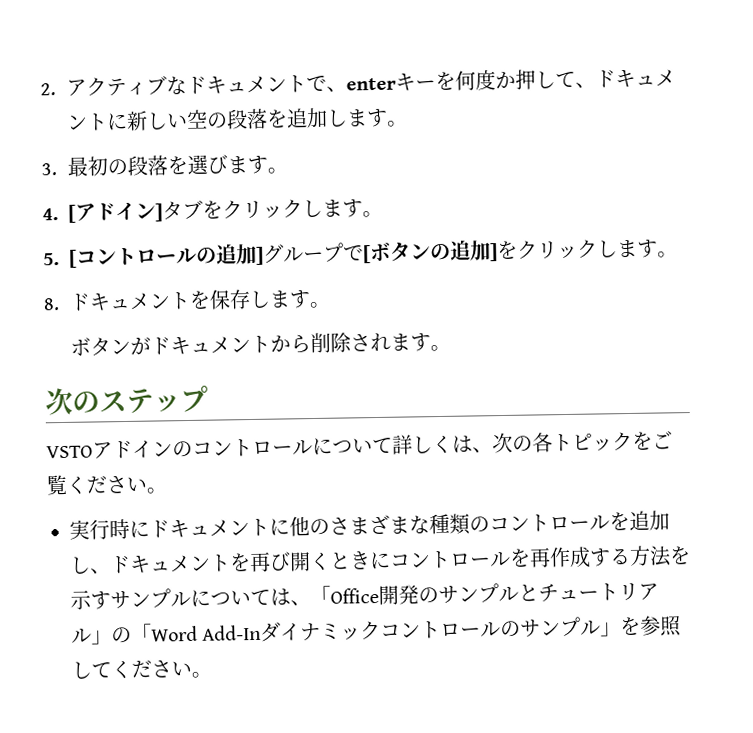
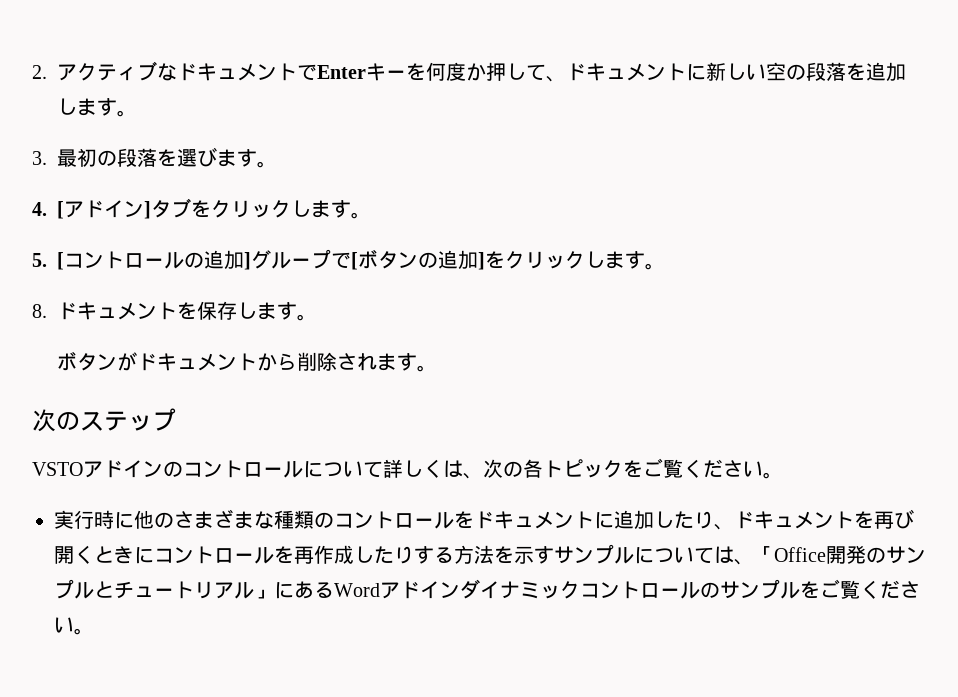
- 2.アクティブなドキュメントで、enterキーを何度か押して、ドキュメントに新しい空の段落を追加します。
+ 2.アクティブなドキュメントでEnterキーを何度か押して、ドキュメントに新しい空の段落を追加します。
- 実行時にドキュメントに他のさまざまな種類のコントロールを追加し、ドキュメントを再び開くときにコントロールを再作成する方法を示すサンプルについては、「Office開発のサンプルとチュートリアル」の「Word Add-Inダイナミックコントロールのサンプル」を参照してください。
+ 実行時に他のさまざまな種類のコントロールをドキュメントに追加したり、ドキュメントを再び開くときにコントロールを再作成したりする方法を示すサンプルについては、「Office開発のサンプルとチュートリアル」にあるWordアドインダイナミックコントロールのサンプルをご覧ください。

